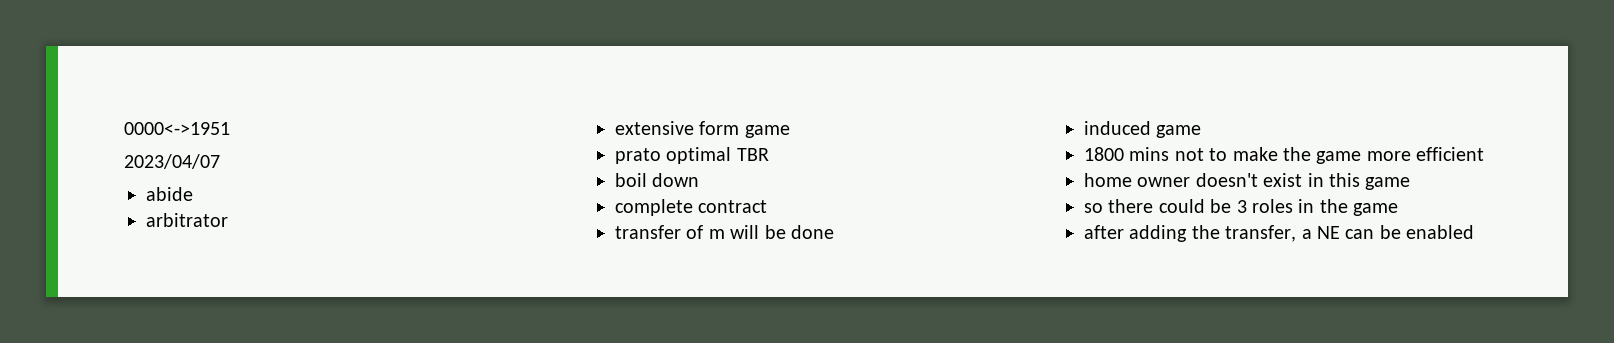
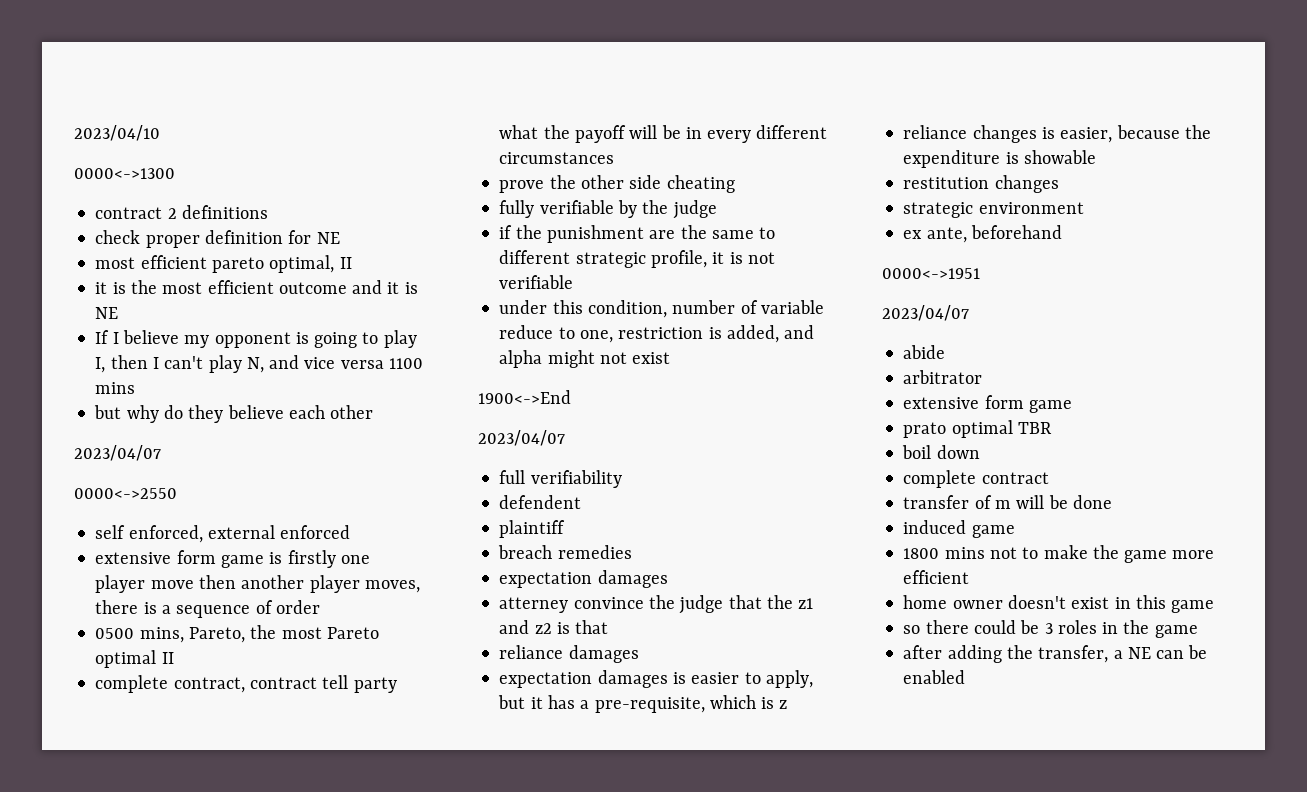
+ 2023/04/10
+ 0000<->1300
+ contract 2 definitions
+ check proper definition for NE
+ most efficient pareto optimal, II
+ it is the most efficient outcome and it is NE
+ If I believe my opponent is going to play I, then I can't play N, and vice versa 1100 mins
+ but why do they believe each other
+ 2023/04/07
+ 0000<->2550
+ self enforced, external enforced
+ extensive form game is firstly one player move then another player moves, there is a sequence of order
+ 0500 mins, Pareto, the most Pareto optimal II
+ complete contract, contract tell party what the payoff will be in every different circumstances
+ prove the other side cheating
+ fully verifiable by the judge
+ if the punishment are the same to different strategic profile, it is not verifiable
+ under this condition, number of variable reduce to one, restriction is added, and alpha might not exist
+ 1900<->End
+ 2023/04/07
+ full verifiability
+ defendent
+ plaintiff
+ breach remedies
+ expectation damages
+ atterney convince the judge that the z1 and z2 is that
+ reliance damages
+ expectation damages is easier to apply, but it has a pre-requisite, which is z
+ reliance changes is easier, because the expenditure is showable
+ restitution changes
+ strategic environment
+ ex ante, beforehand

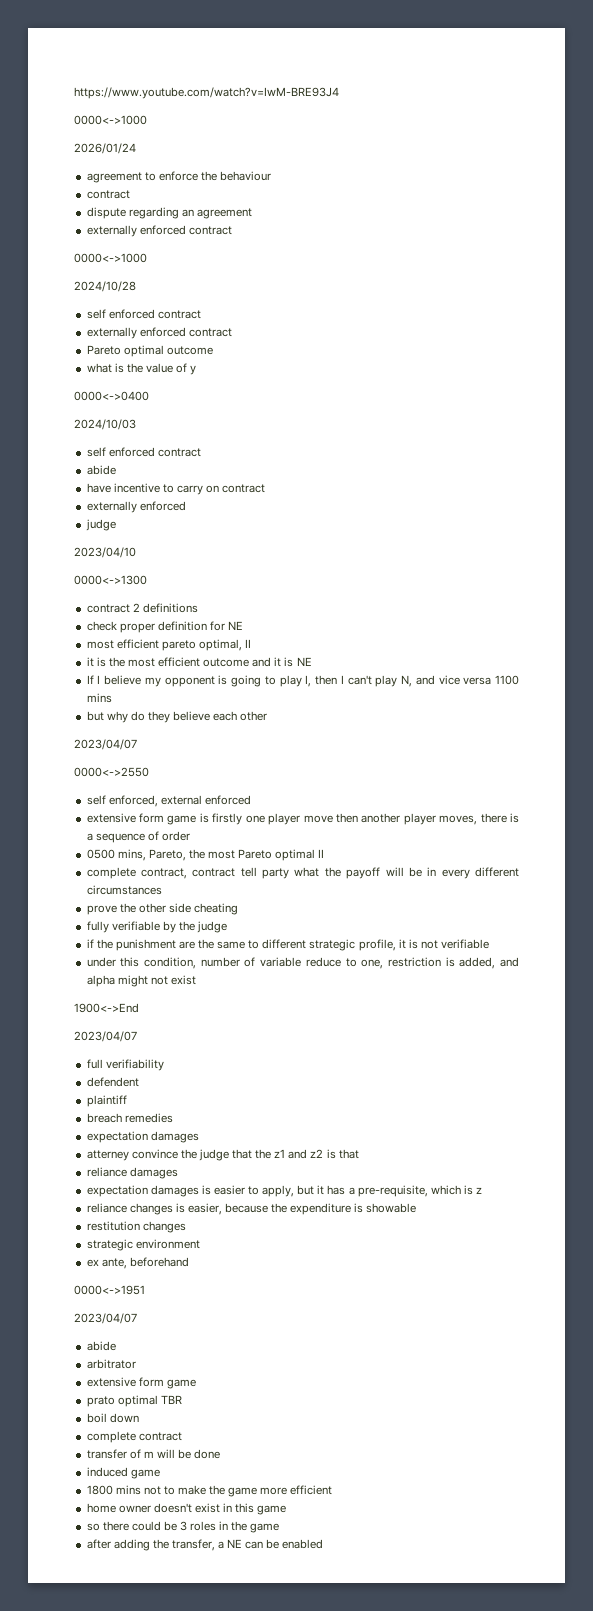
+ https://www.youtube.com/watch?v=IwM-BRE93J4
+ 0000<->1000
+ 2026/01/24
+ agreement to enforce the behaviour
+ contract
+ dispute regarding an agreement
+ externally enforced contract
+ 0000<->1000
+ 2024/10/28
+ self enforced contract
+ externally enforced contract
+ Pareto optimal outcome
+ what is the value of y
+ 0000<->0400
+ 2024/10/03
+ self enforced contract
+ abide
+ have incentive to carry on contract
+ externally enforced
+ judge

